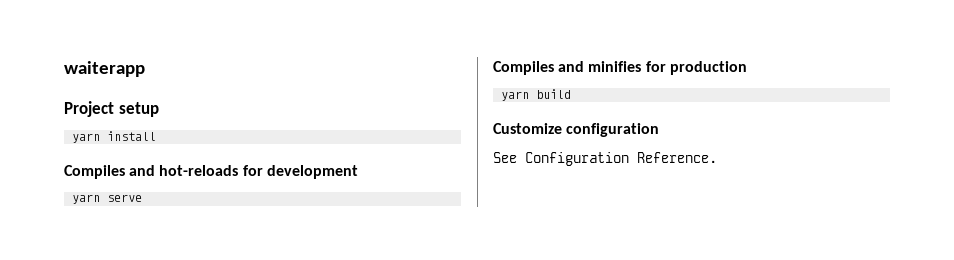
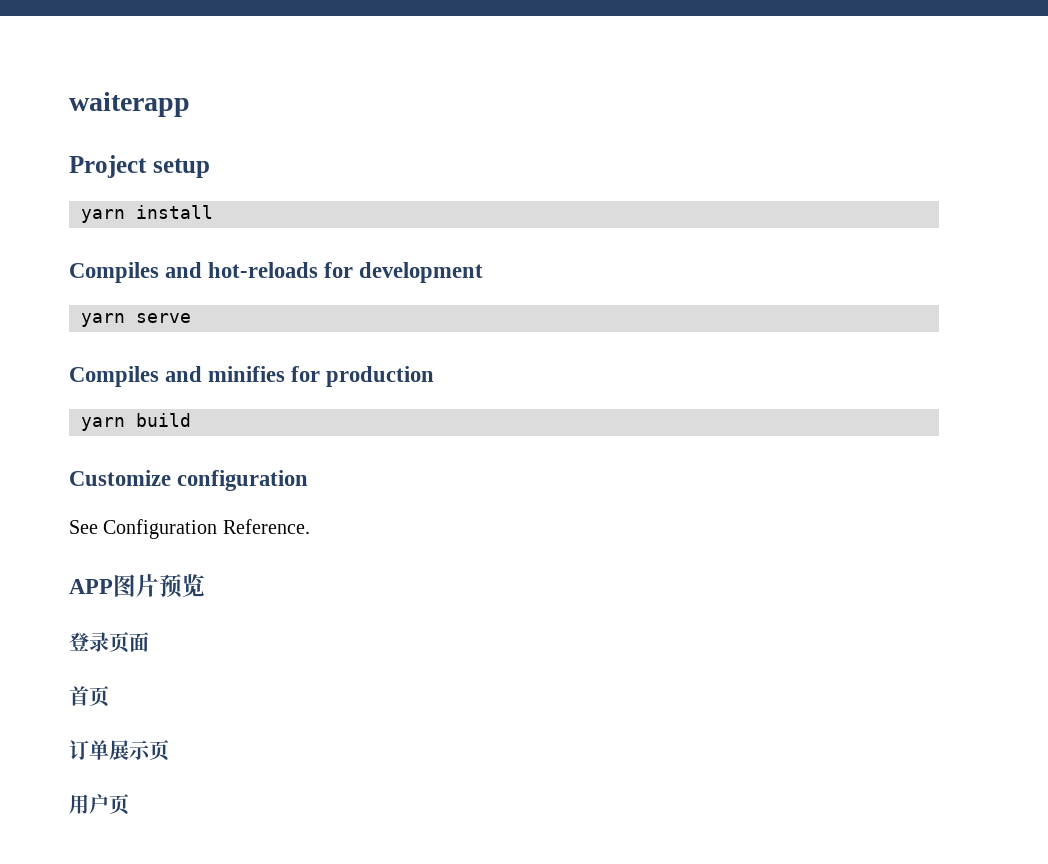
+ APP图片预览
+ 登录页面
+ 首页
+ 订单展示页
+ 用户页

